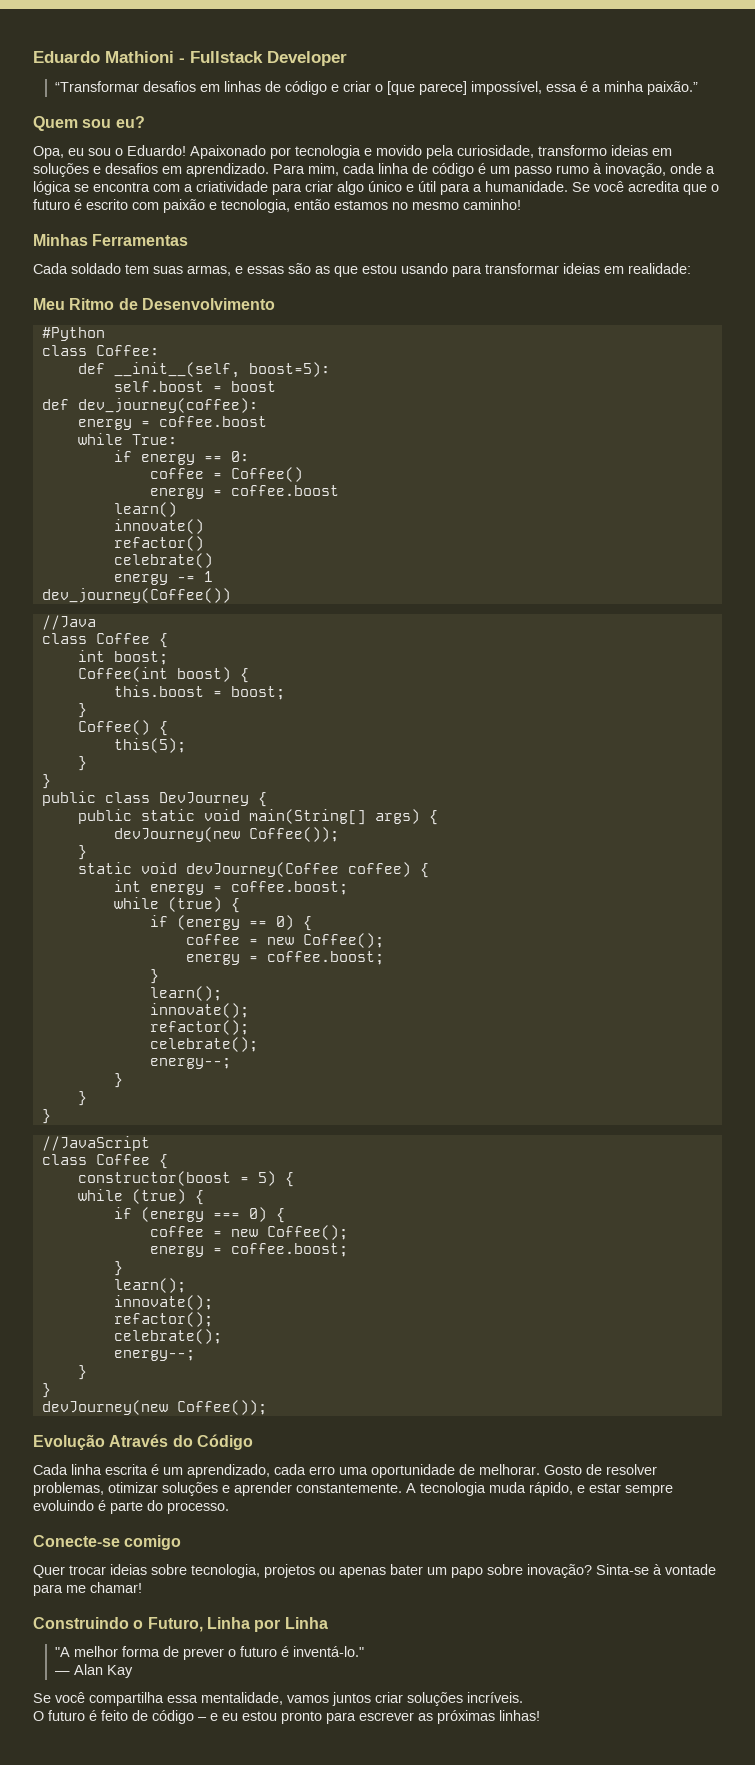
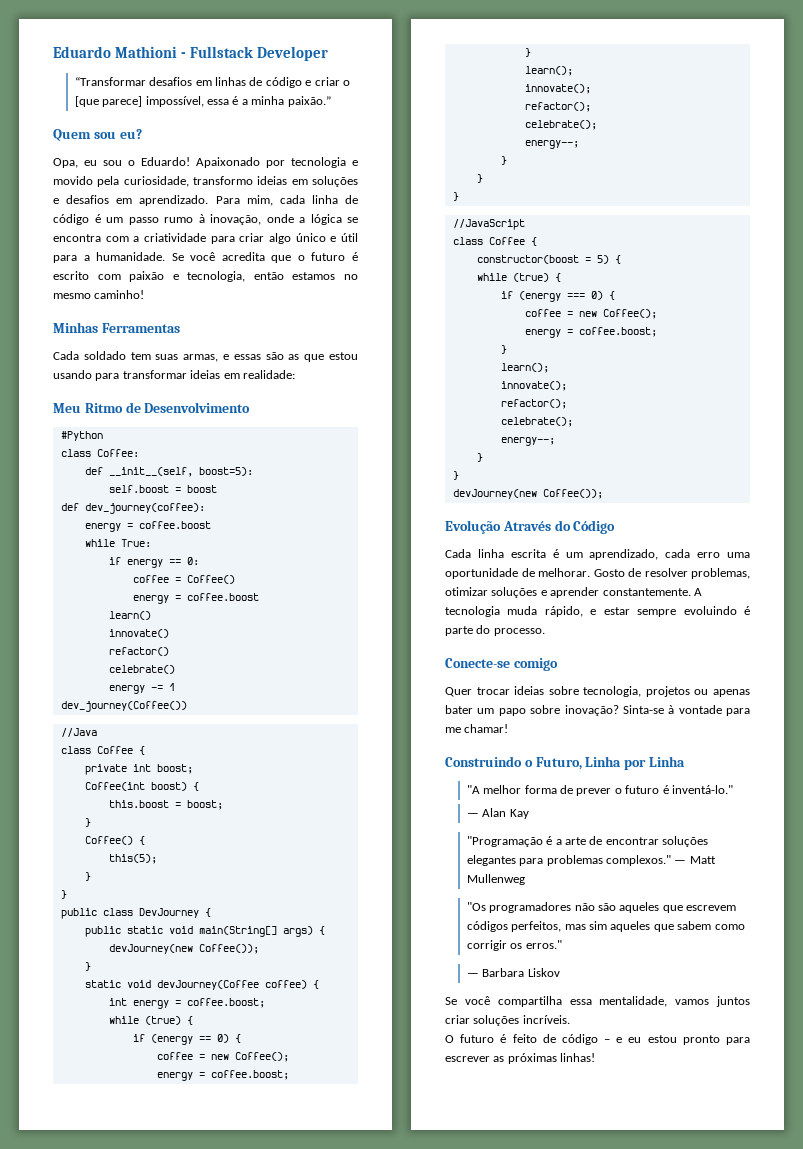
- int boost;
+ private int boost;
+ "Programação é a arte de encontrar soluções elegantes para problemas complexos." — Matt Mullenweg
+ "Os programadores não são aqueles que escrevem códigos perfeitos, mas sim aqueles que sabem como corrigir os erros."
+ — Barbara Liskov

